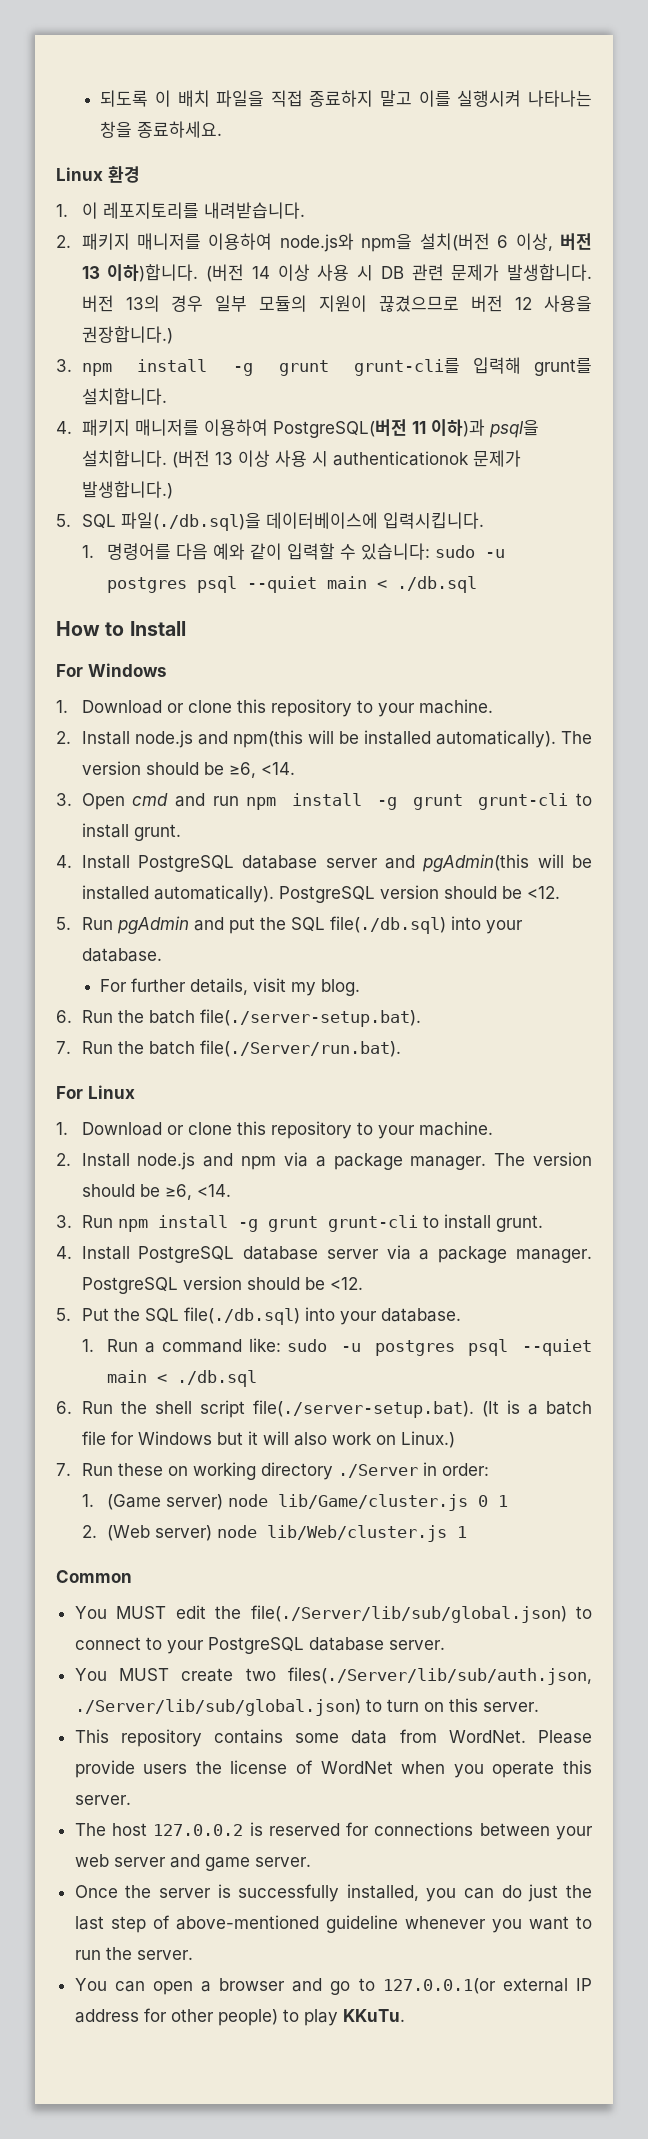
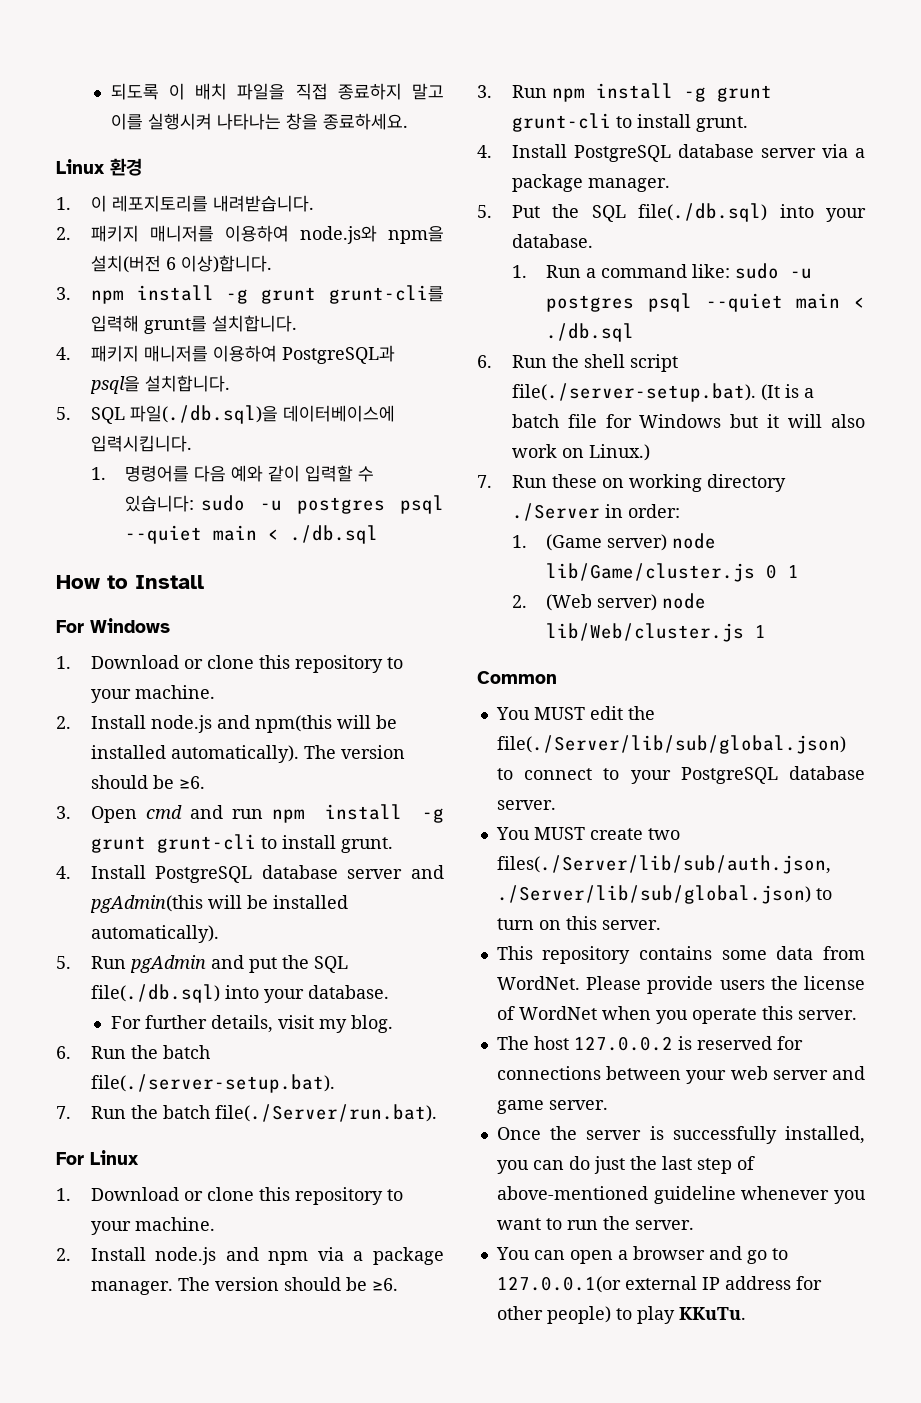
- 2. 패키지 매니저를 이용하여 node.js와 npm을 설치(버전 6 이상, 버전 13 이하)합니다. (버전 14 이상 사용 시 DB 관련 문제가 발생합니다. 버전 13의 경우 일부 모듈의 지원이 끊겼으므로 버전 12 사용을 권장합니다.)
+ 2. 패키지 매니저를 이용하여 node.js와 npm을 설치(버전 6 이상)합니다.
- 4. 패키지 매니저를 이용하여 PostgreSQL(버전 11 이하)과 psql을 설치합니다. (버전 13 이상 사용 시 authenticationok 문제가 발생합니다.)
+ 4. 패키지 매니저를 이용하여 PostgreSQL과 psql을 설치합니다.
- 2. Install node.js and npm(this will be installed automatically). The version should be ≥6, <14.
+ 2. Install node.js and npm(this will be installed automatically). The version should be ≥6.
- 4. Install PostgreSQL database server and pgAdmin(this will be installed automatically). PostgreSQL version should be <12.
+ 4. Install PostgreSQL database server and pgAdmin(this will be installed automatically).
- 2. Install node.js and npm via a package manager. The version should be ≥6, <14.
+ 2. Install node.js and npm via a package manager. The version should be ≥6.
- 4. Install PostgreSQL database server via a package manager. PostgreSQL version should be <12.
+ 4. Install PostgreSQL database server via a package manager.

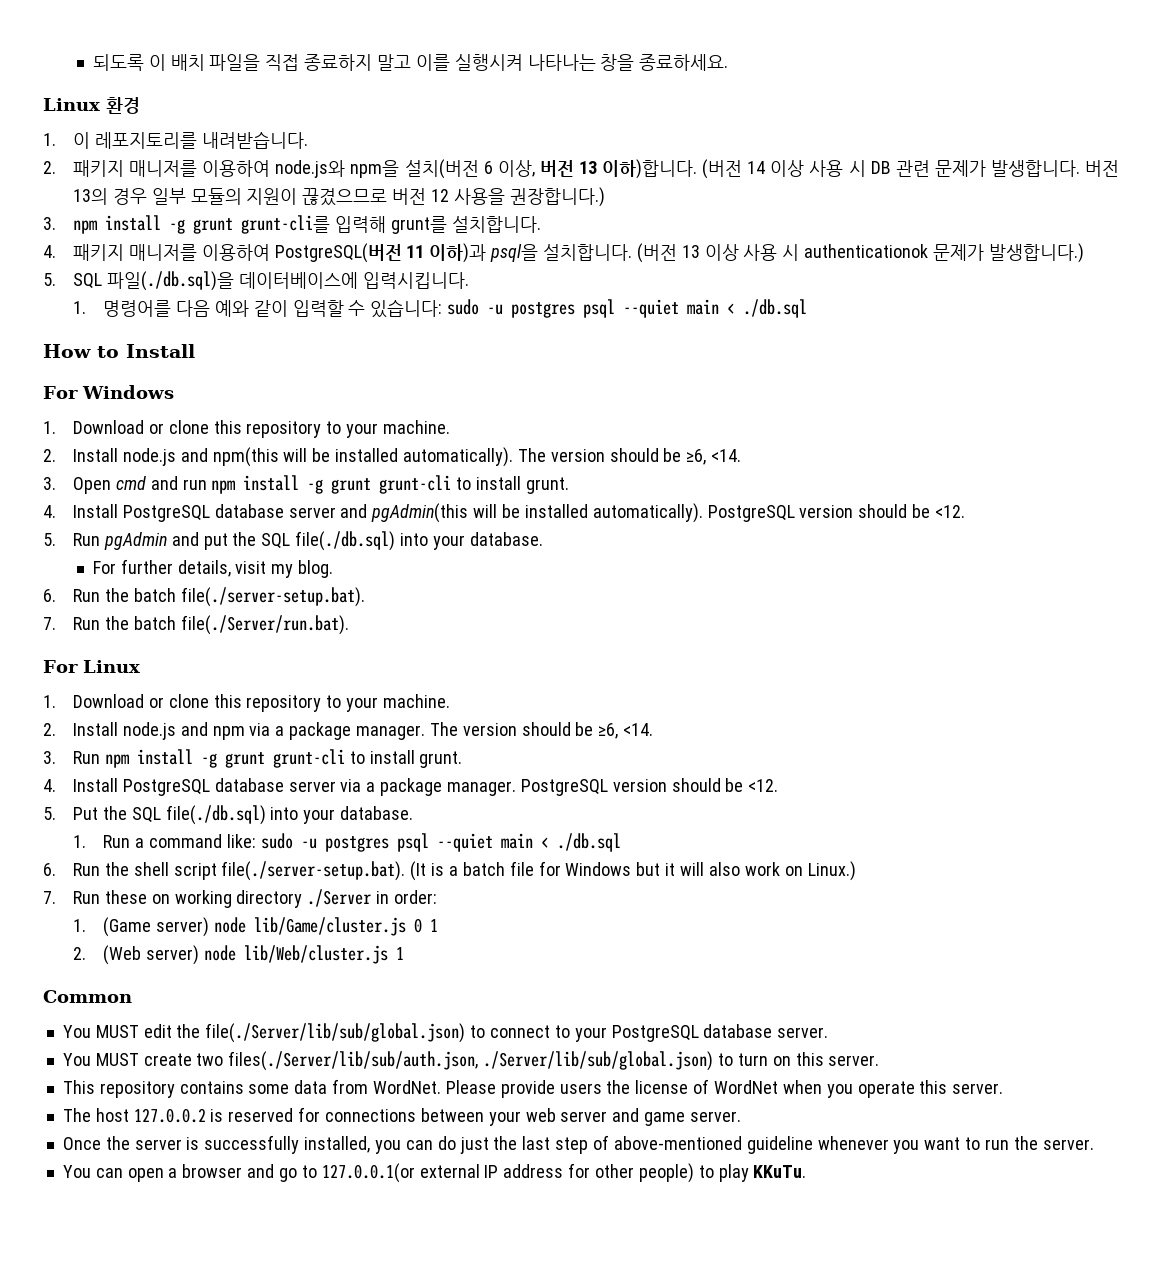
- 2. 패키지 매니저를 이용하여 node.js와 npm을 설치(버전 6 이상)합니다.
+ 2. 패키지 매니저를 이용하여 node.js와 npm을 설치(버전 6 이상, 버전 13 이하)합니다. (버전 14 이상 사용 시 DB 관련 문제가 발생합니다. 버전 13의 경우 일부 모듈의 지원이 끊겼으므로 버전 12 사용을 권장합니다.)
- 4. 패키지 매니저를 이용하여 PostgreSQL과 psql을 설치합니다.
+ 4. 패키지 매니저를 이용하여 PostgreSQL(버전 11 이하)과 psql을 설치합니다. (버전 13 이상 사용 시 authenticationok 문제가 발생합니다.)
- 2. Install node.js and npm(this will be installed automatically). The version should be ≥6.
+ 2. Install node.js and npm(this will be installed automatically). The version should be ≥6, <14.
- 4. Install PostgreSQL database server and pgAdmin(this will be installed automatically).
+ 4. Install PostgreSQL database server and pgAdmin(this will be installed automatically). PostgreSQL version should be <12.
- 2. Install node.js and npm via a package manager. The version should be ≥6.
+ 2. Install node.js and npm via a package manager. The version should be ≥6, <14.
- 4. Install PostgreSQL database server via a package manager.
+ 4. Install PostgreSQL database server via a package manager. PostgreSQL version should be <12.

